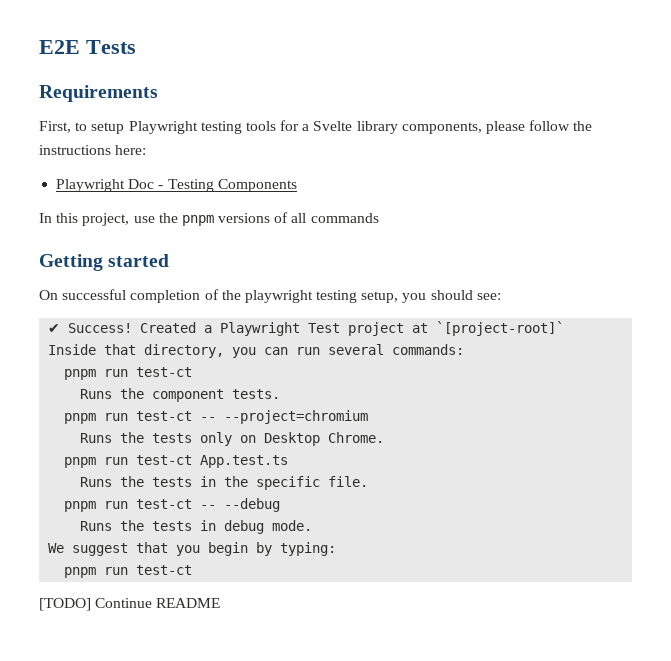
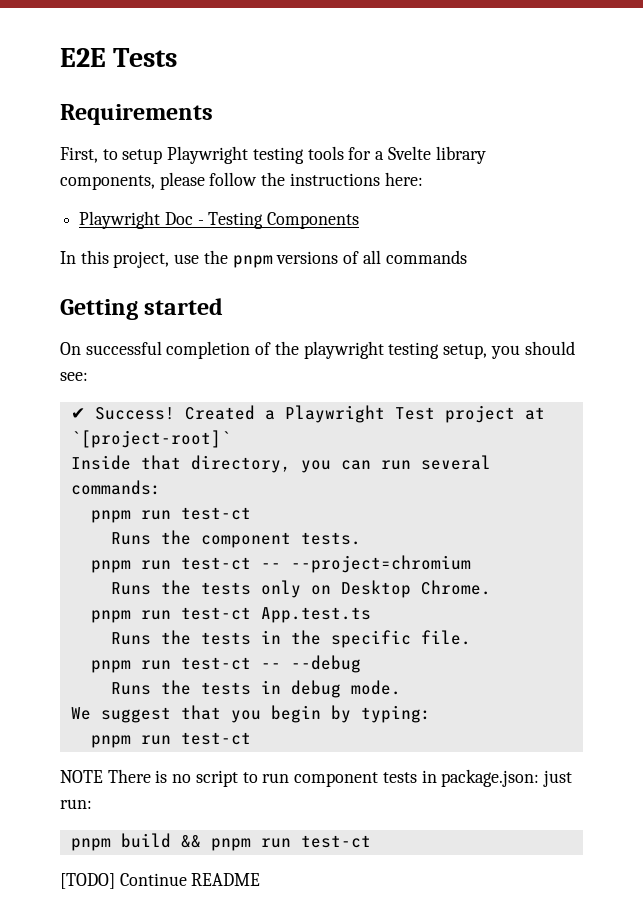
+ NOTE There is no script to run component tests in package.json: just run:
+ pnpm build && pnpm run test-ct

